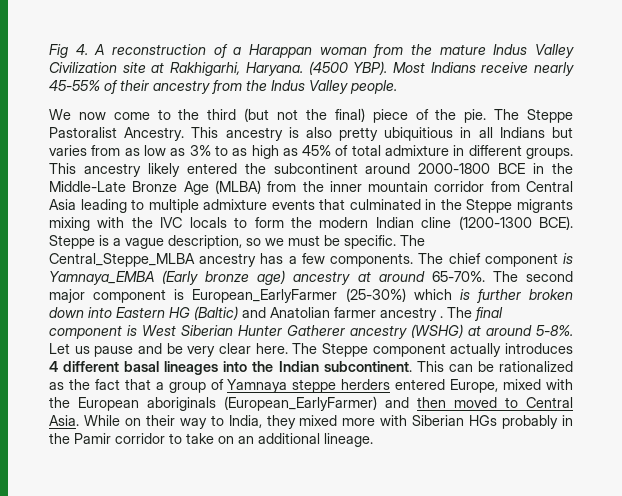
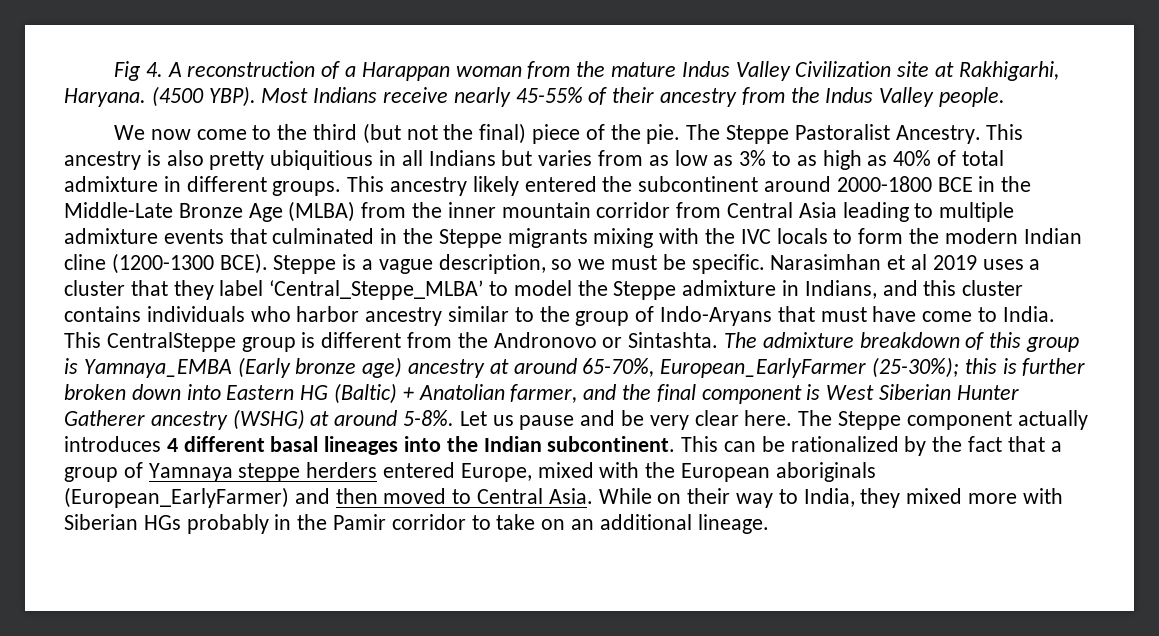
- This ancestry is also pretty ubiquitious in all Indians but varies from as low as 3% to as high as 45% of total admixture in different groups.
+ This ancestry is also pretty ubiquitious in all Indians but varies from as low as 3% to as high as 40% of total admixture in different groups.
- The Central_Steppe_MLBA ancestry has a few components. The chief component is Yamnaya_EMBA (Early bronze age) ancestry at around 65-70%. The second major component is European_EarlyFarmer (25-30%) which is further broken down into Eastern HG (Baltic) and Anatolian farmer ancestry . The final component is West Siberian Hunter Gatherer ancestry (WSHG) at around 5-8%.
+ Narasimhan et al 2019 uses a cluster that they label ‘Central_Steppe_MLBA’ to model the Steppe admixture in Indians, and this cluster contains individuals who harbor ancestry similar to the group of Indo-Aryans that must have come to India. This CentralSteppe group is different from the Andronovo or Sintashta. The admixture breakdown of this group is Yamnaya_EMBA (Early bronze age) ancestry at around 65-70%, European_EarlyFarmer (25-30%); this is further broken down into Eastern HG (Baltic) + Anatolian farmer, and the final component is West Siberian Hunter Gatherer ancestry (WSHG) at around 5-8%.
- This can be rationalized as the fact that a group of Yamnaya steppe herders entered Europe, mixed with the European aboriginals (European_EarlyFarmer) and then moved to Central Asia.
+ This can be rationalized by the fact that a group of Yamnaya steppe herders entered Europe, mixed with the European aboriginals (European_EarlyFarmer) and then moved to Central Asia.

